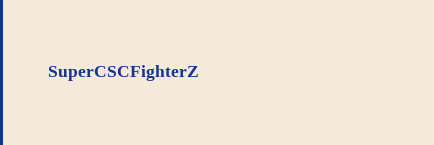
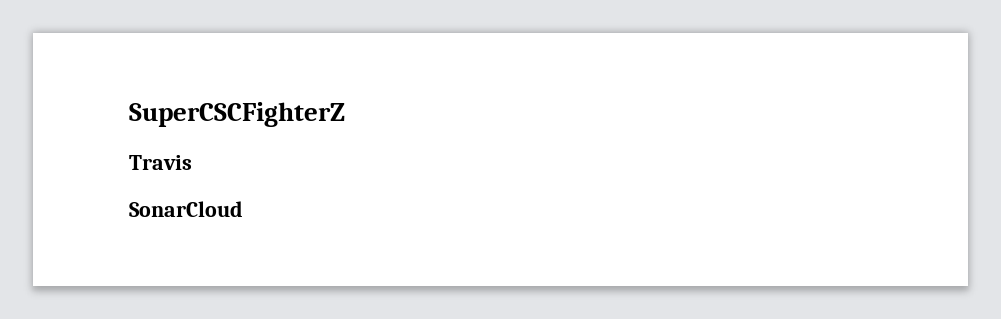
+ Travis
+ SonarCloud

